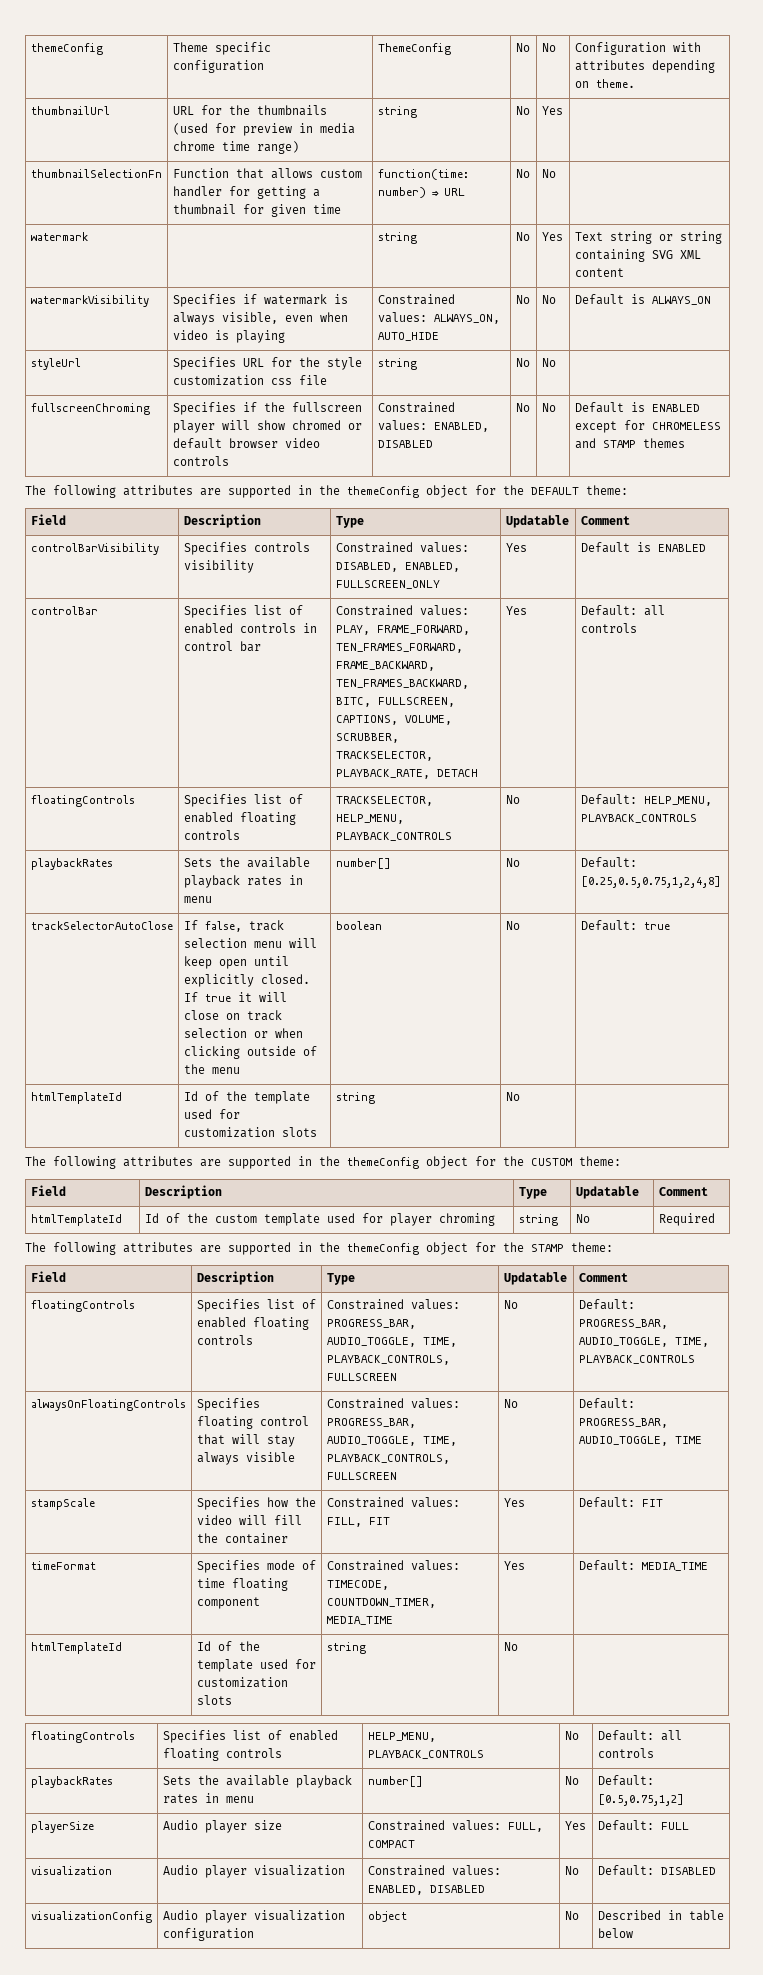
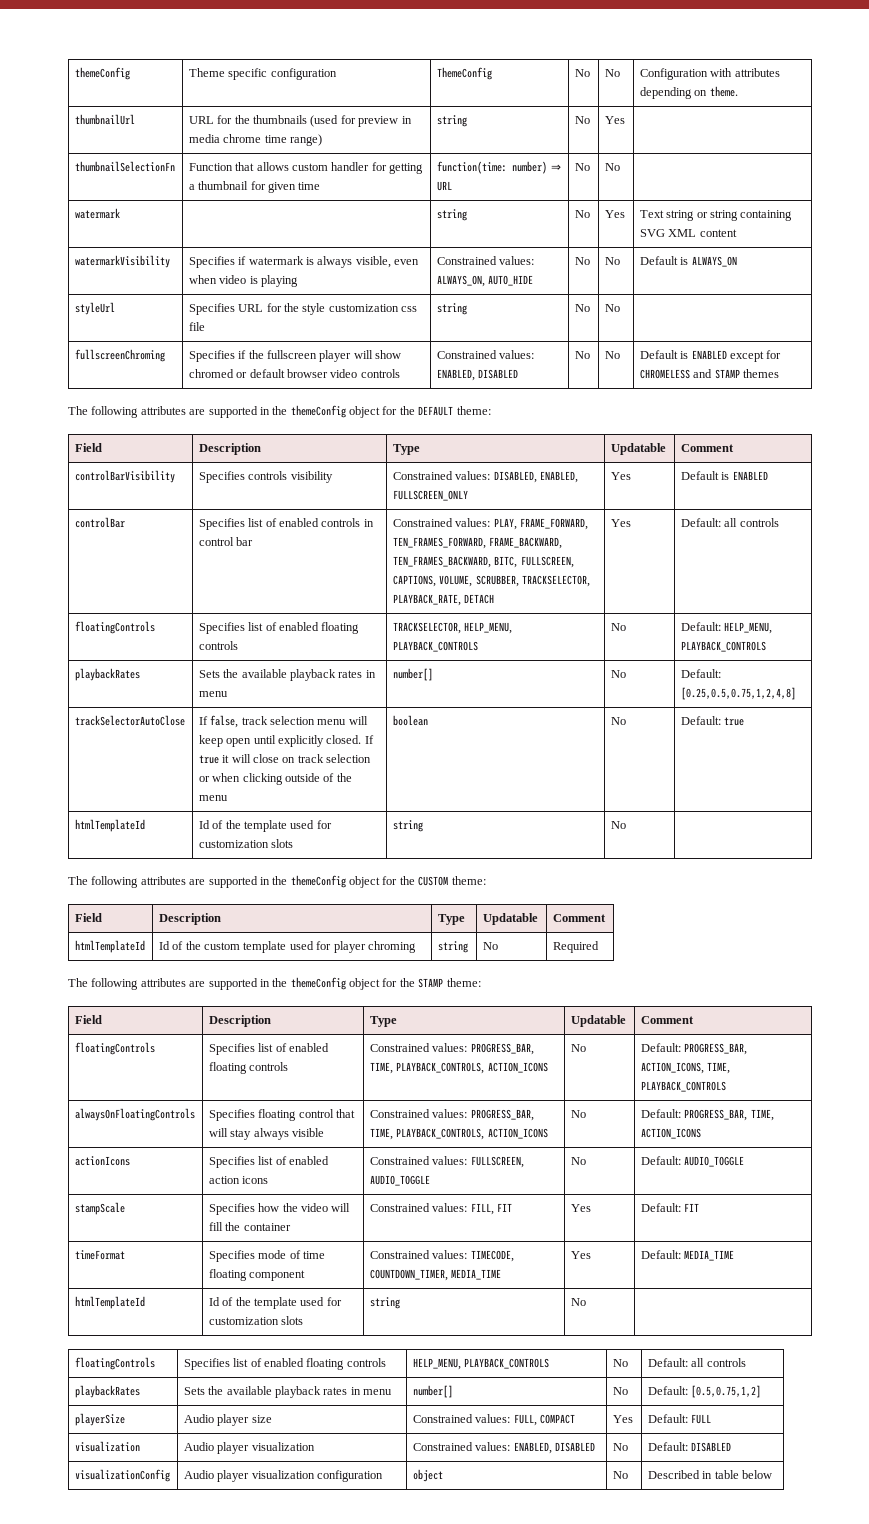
- floatingControls | Specifies list of enabled floating controls | Constrained values: PROGRESS_BAR, AUDIO_TOGGLE, TIME, PLAYBACK_CONTROLS, FULLSCREEN | No | Default: PROGRESS_BAR, AUDIO_TOGGLE, TIME, PLAYBACK_CONTROLS
+ floatingControls | Specifies list of enabled floating controls | Constrained values: PROGRESS_BAR, TIME, PLAYBACK_CONTROLS, ACTION_ICONS | No | Default: PROGRESS_BAR, ACTION_ICONS, TIME, PLAYBACK_CONTROLS
- alwaysOnFloatingControls | Specifies floating control that will stay always visible | Constrained values: PROGRESS_BAR, AUDIO_TOGGLE, TIME, PLAYBACK_CONTROLS, FULLSCREEN | No | Default: PROGRESS_BAR, AUDIO_TOGGLE, TIME
+ alwaysOnFloatingControls | Specifies floating control that will stay always visible | Constrained values: PROGRESS_BAR, TIME, PLAYBACK_CONTROLS, ACTION_ICONS | No | Default: PROGRESS_BAR, TIME, ACTION_ICONS
+ actionIcons | Specifies list of enabled action icons | Constrained values: FULLSCREEN, AUDIO_TOGGLE | No | Default: AUDIO_TOGGLE

